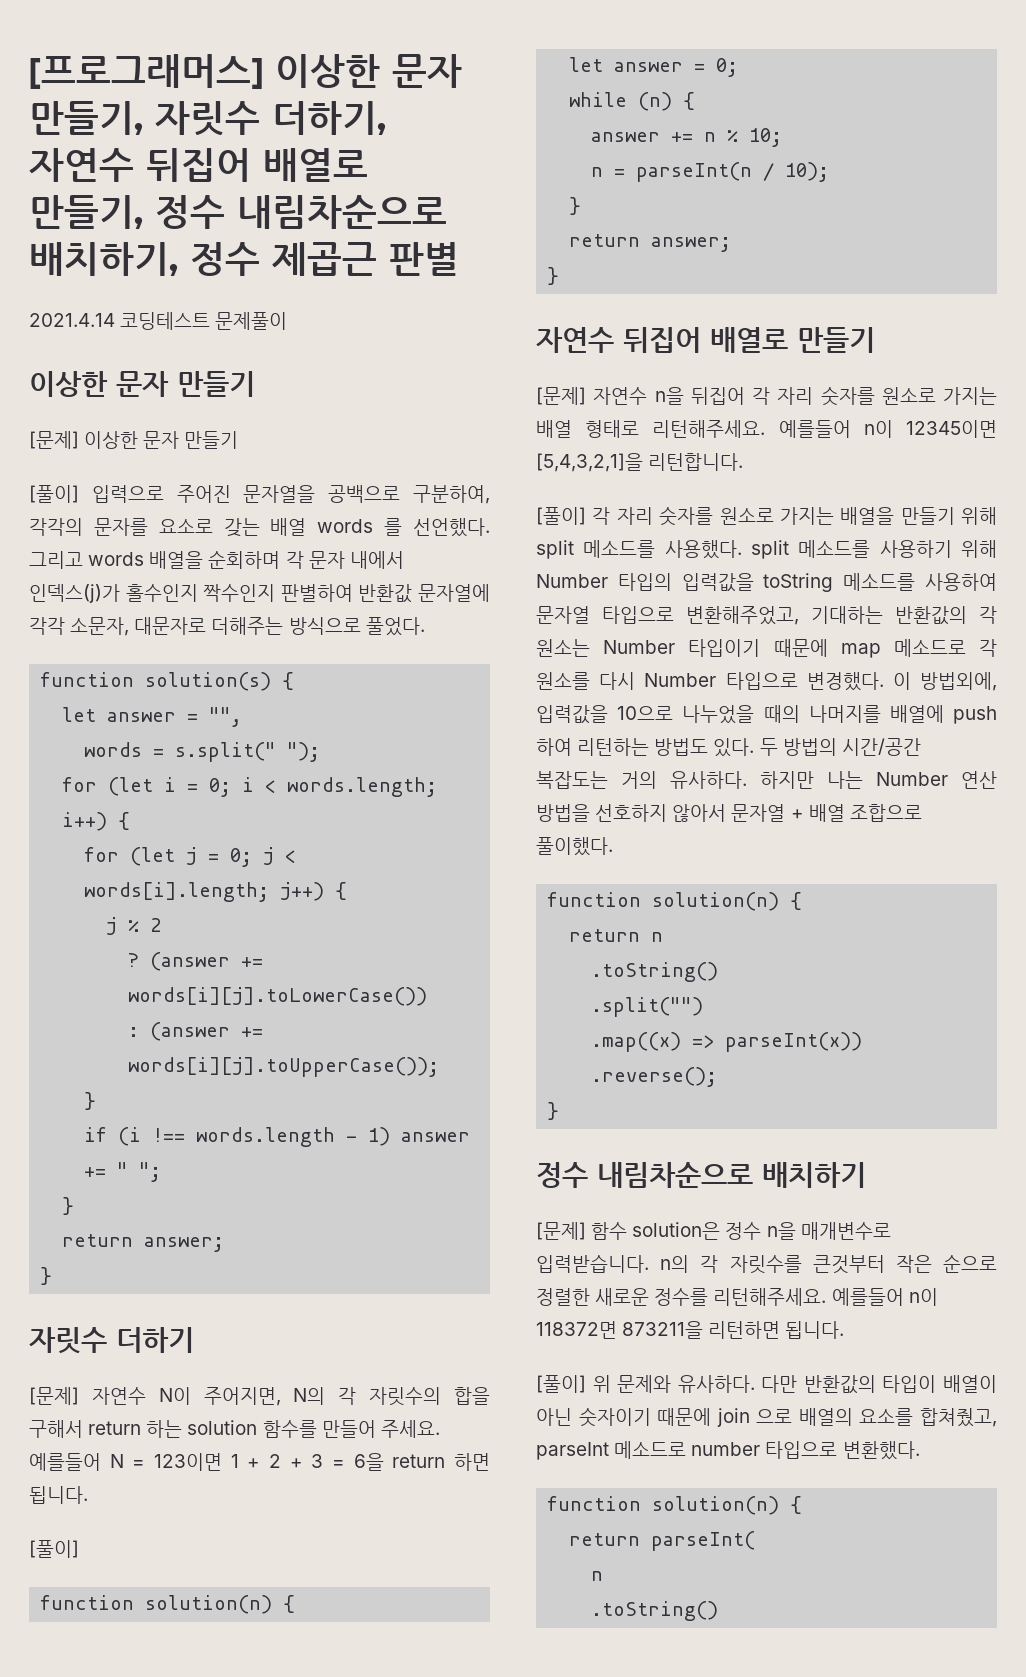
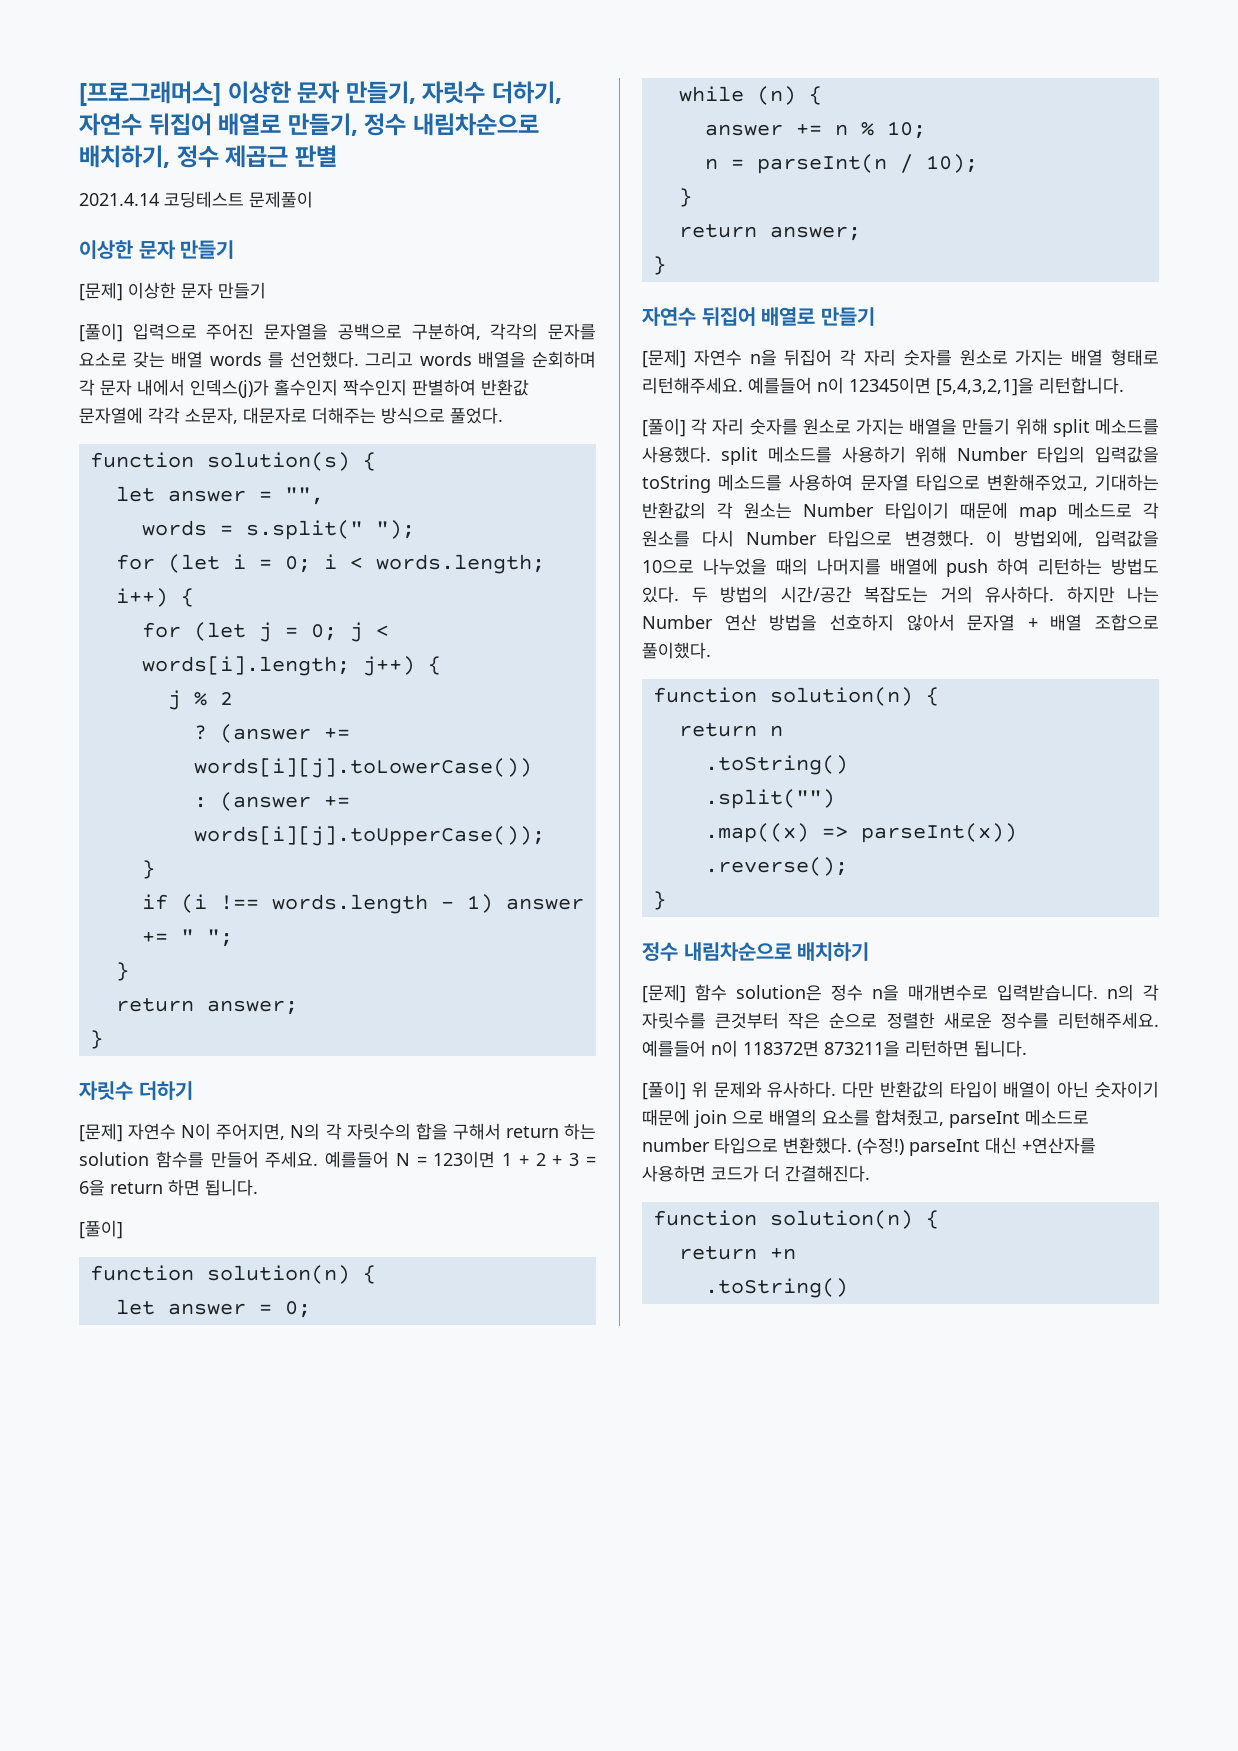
- 다만 반환값의 타입이 배열이 아닌 숫자이기 때문에 join 으로 배열의 요소를 합쳐줬고, parseInt 메소드로 number 타입으로 변환했다.
+ 다만 반환값의 타입이 배열이 아닌 숫자이기 때문에 join 으로 배열의 요소를 합쳐줬고, parseInt 메소드로 number 타입으로 변환했다. (수정!) parseInt 대신 +연산자를 사용하면 코드가 더 간결해진다.
  function solution(n) {
- return parseInt(
- n
+ return +n

